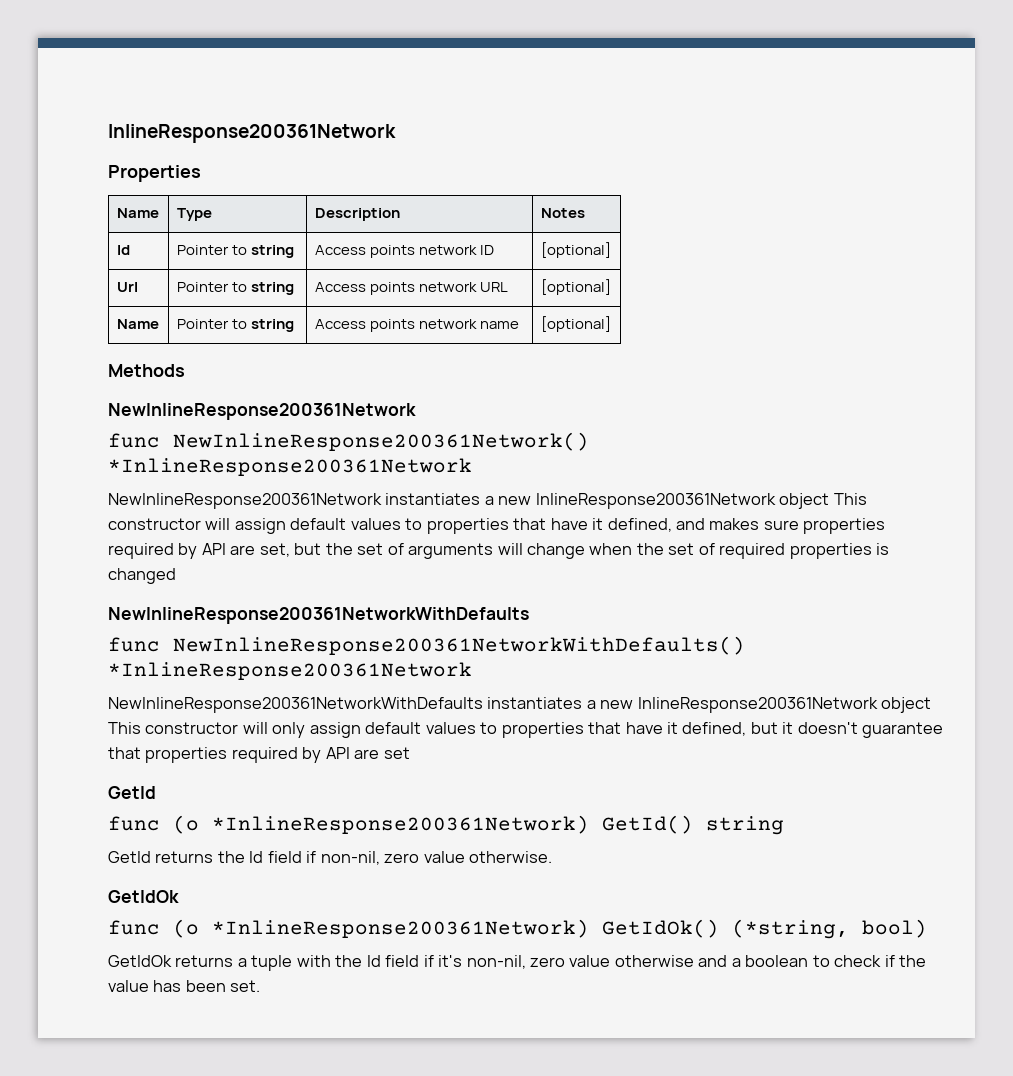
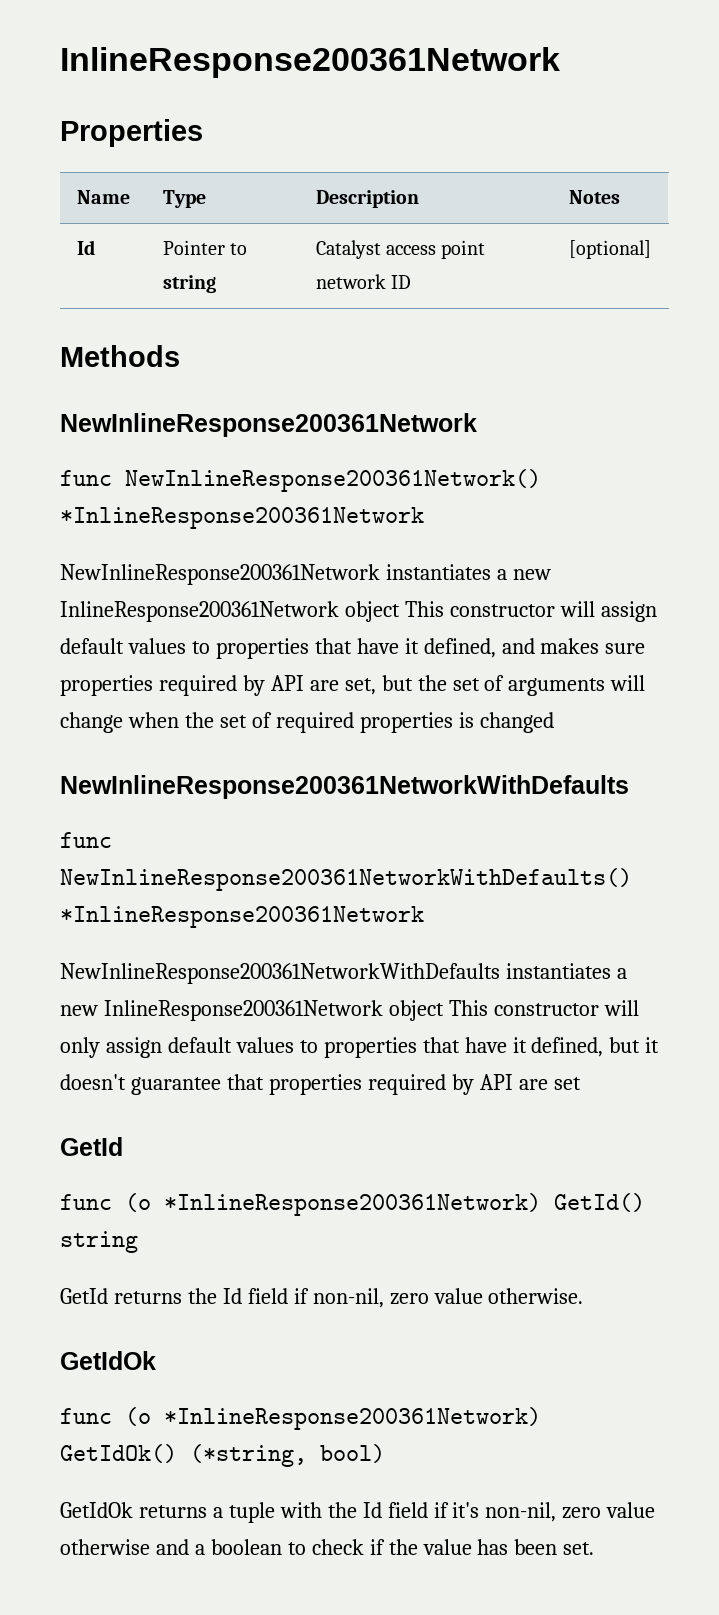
- Id | Pointer to string | Access points network ID | [optional]
+ Id | Pointer to string | Catalyst access point network ID | [optional]
- Url | Pointer to string | Access points network URL | [optional]
- Name | Pointer to string | Access points network name | [optional]

